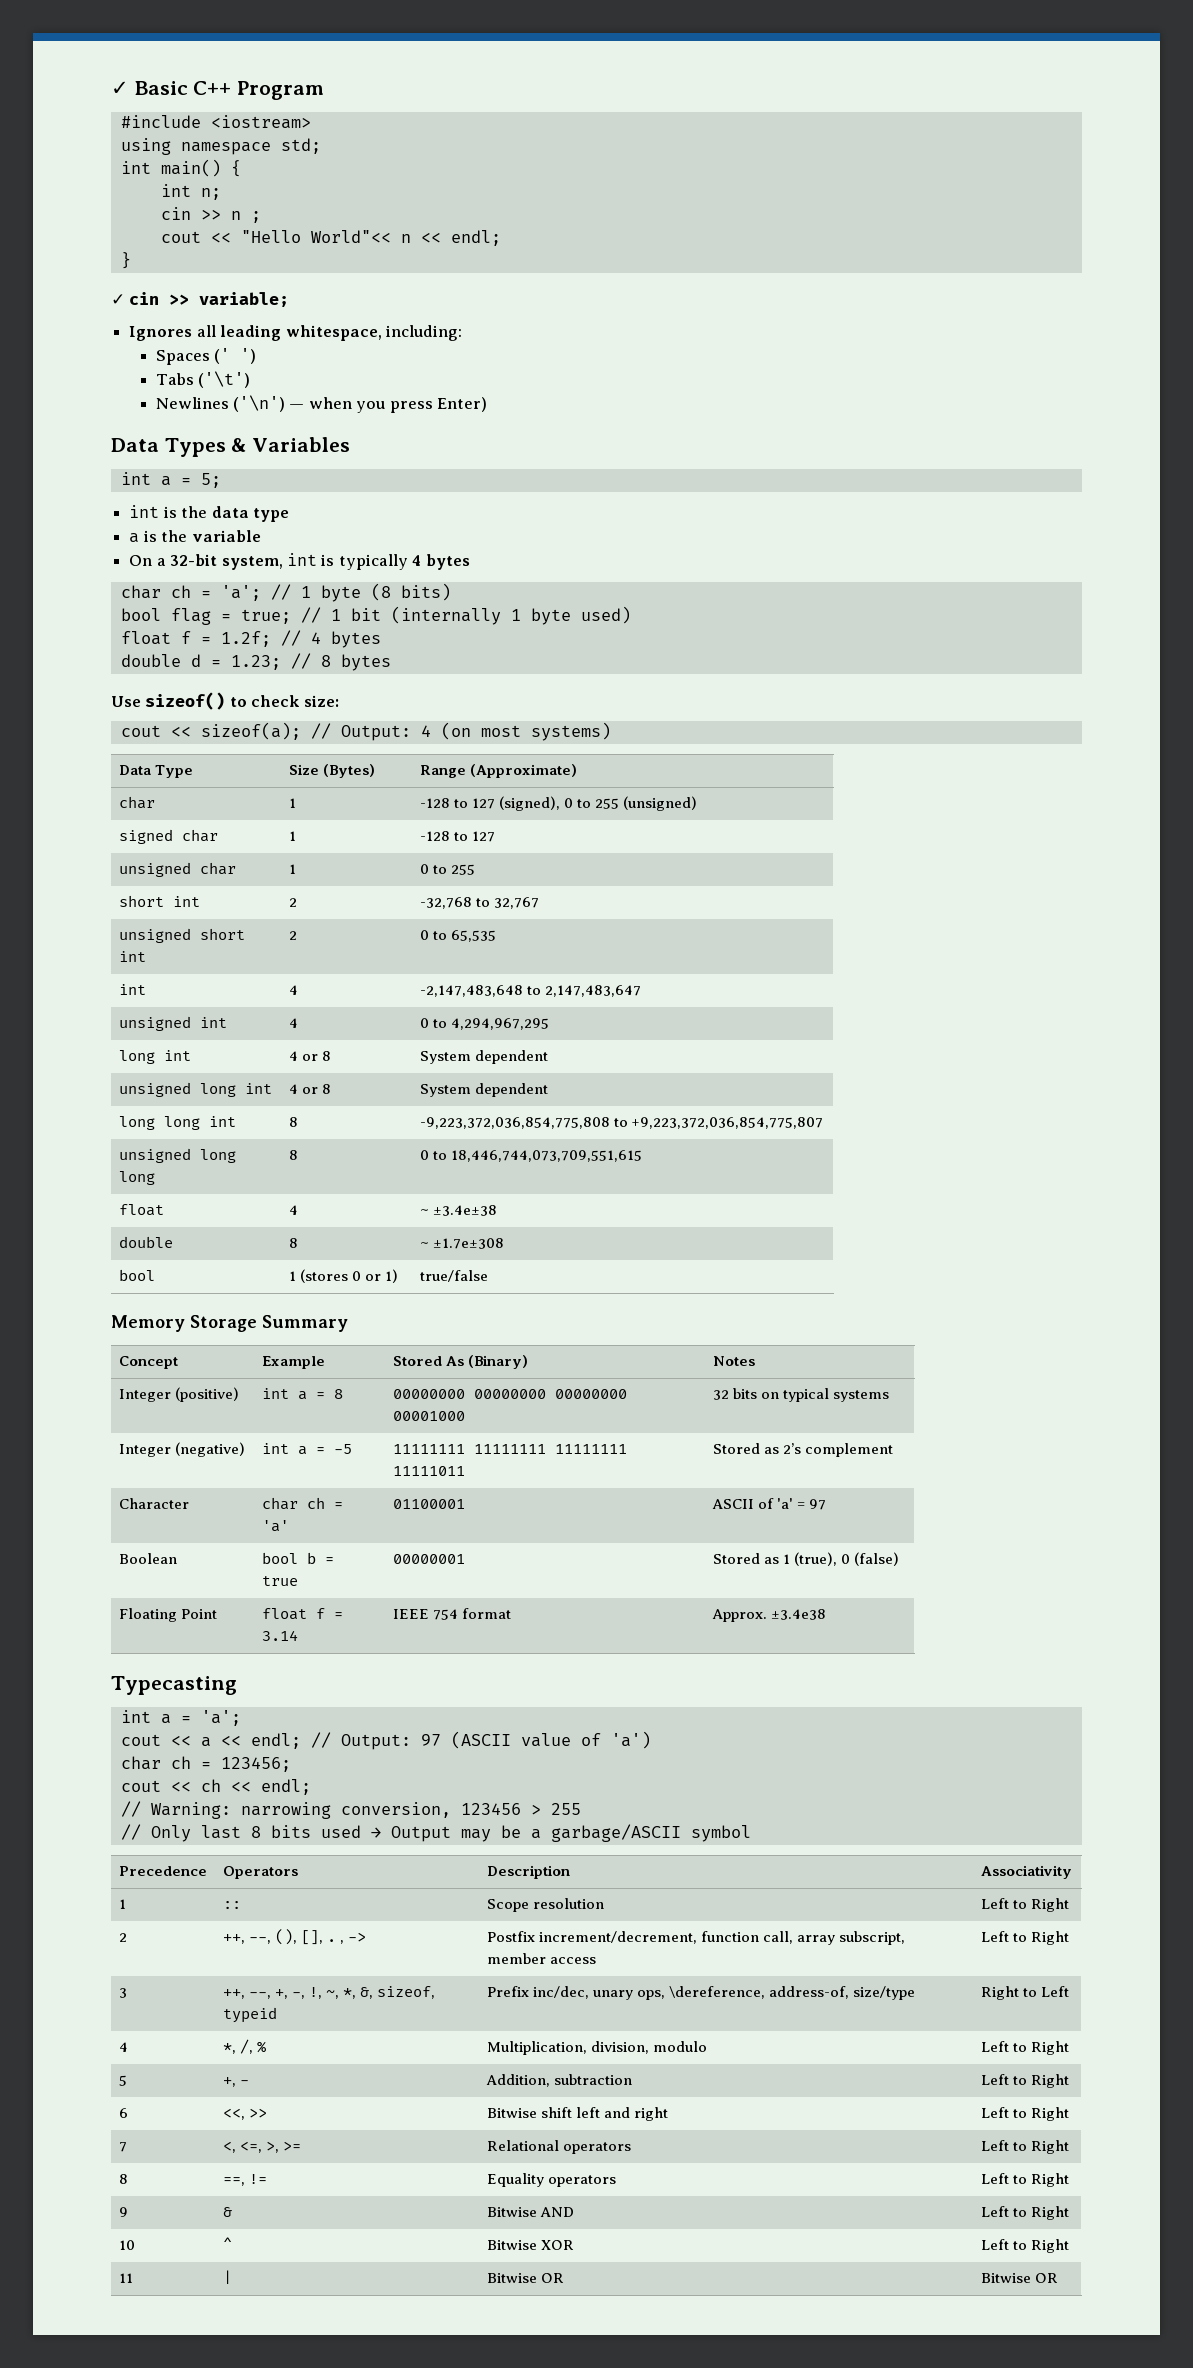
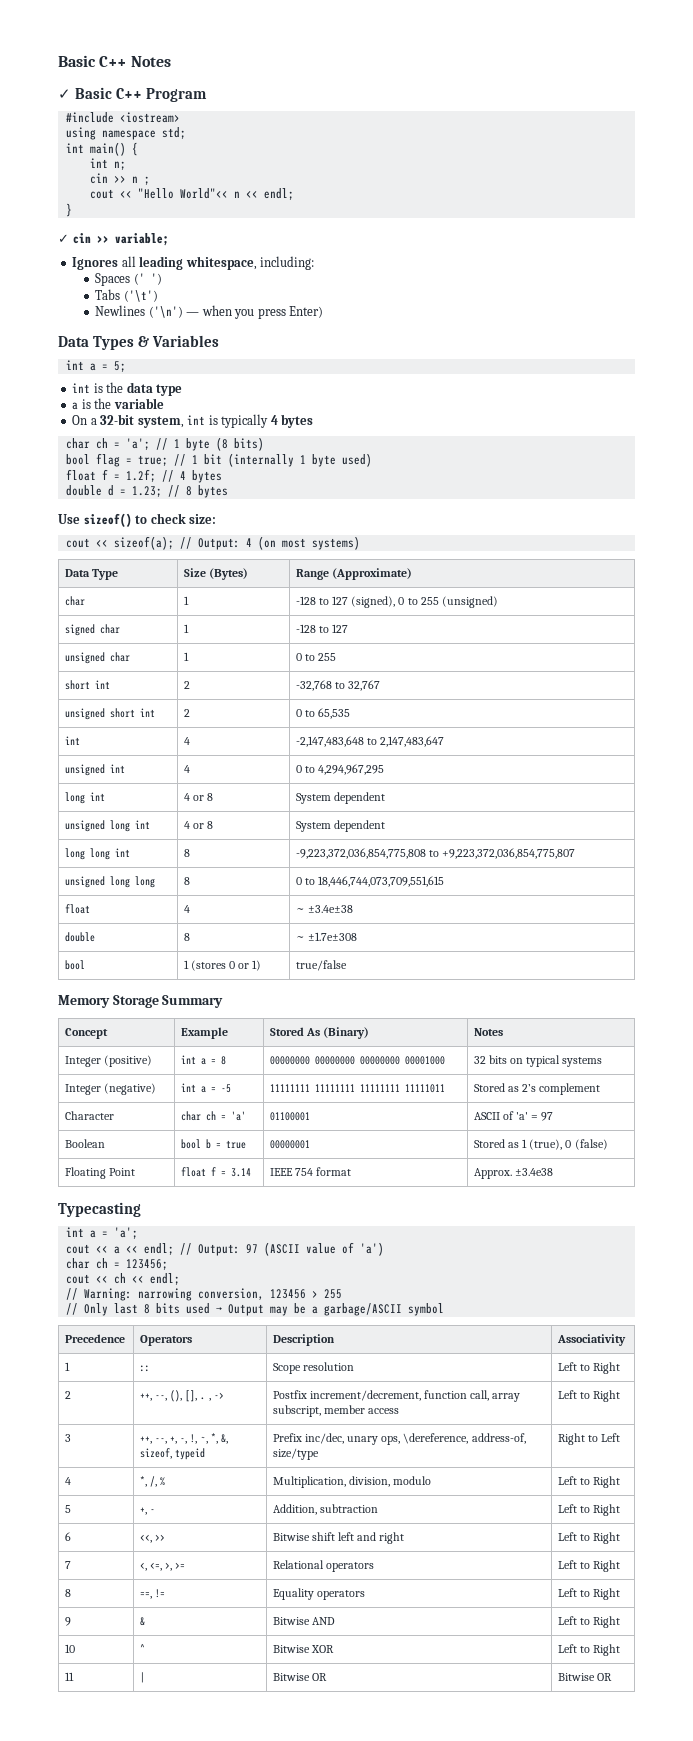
+ Basic C++ Notes

